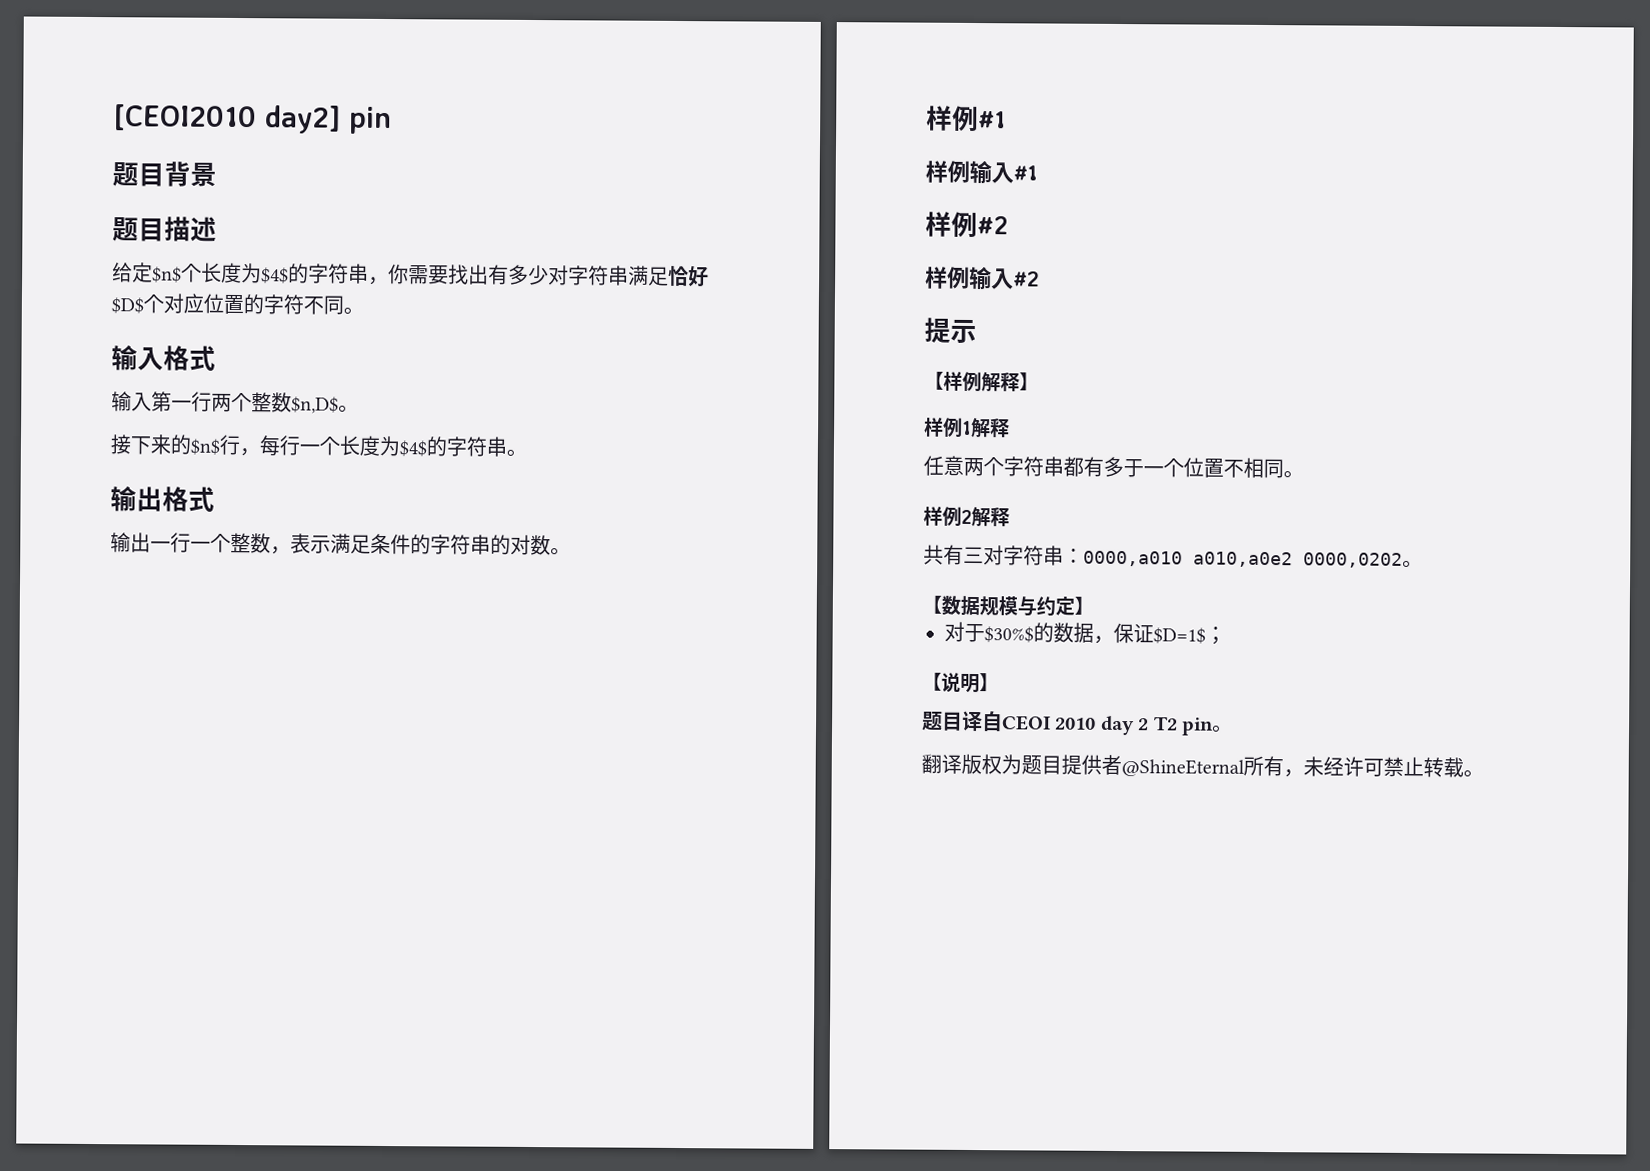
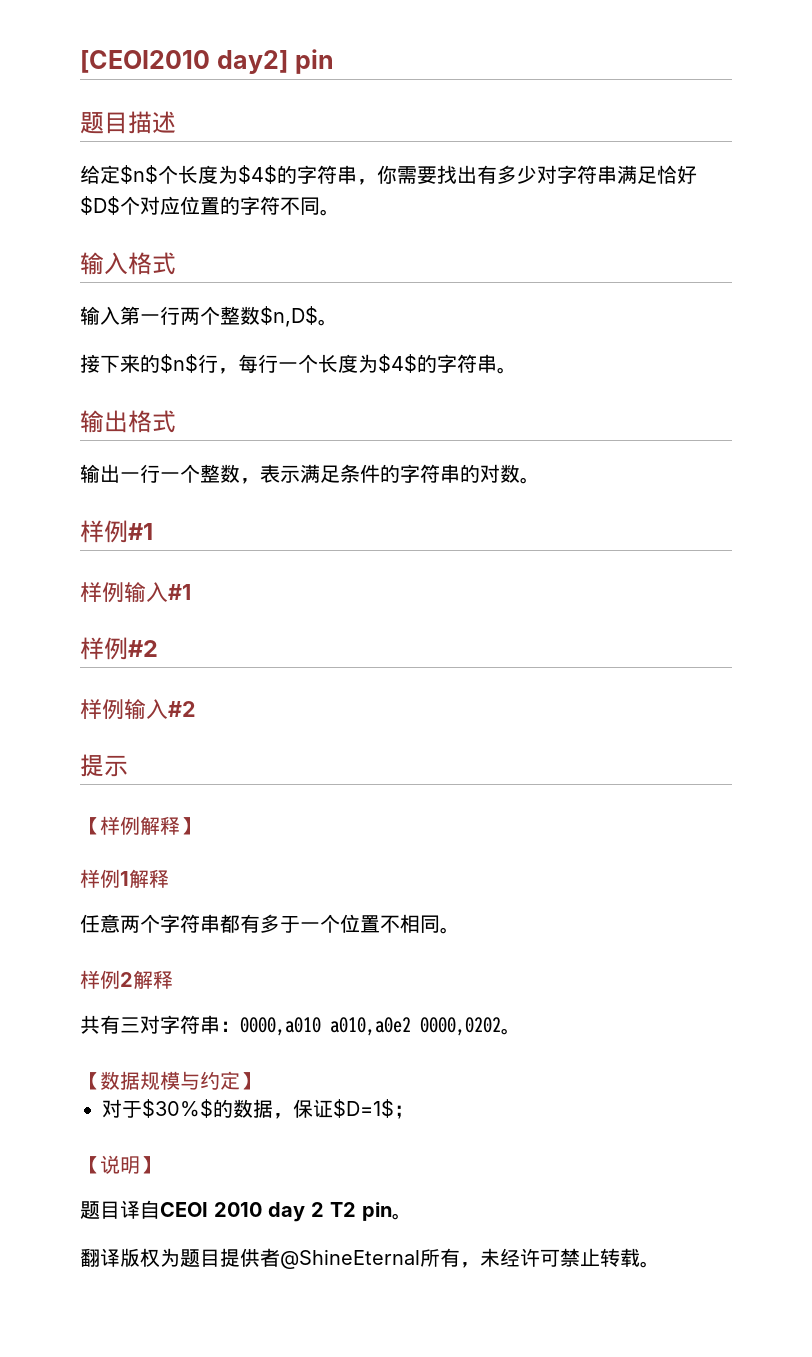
- 题目背景

